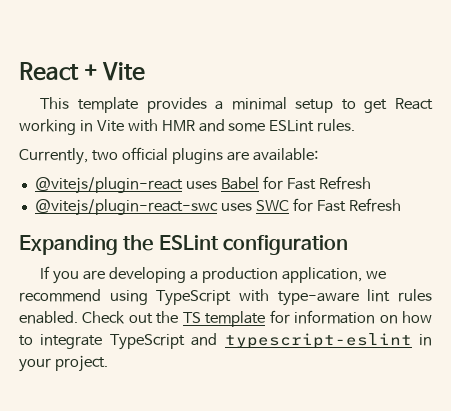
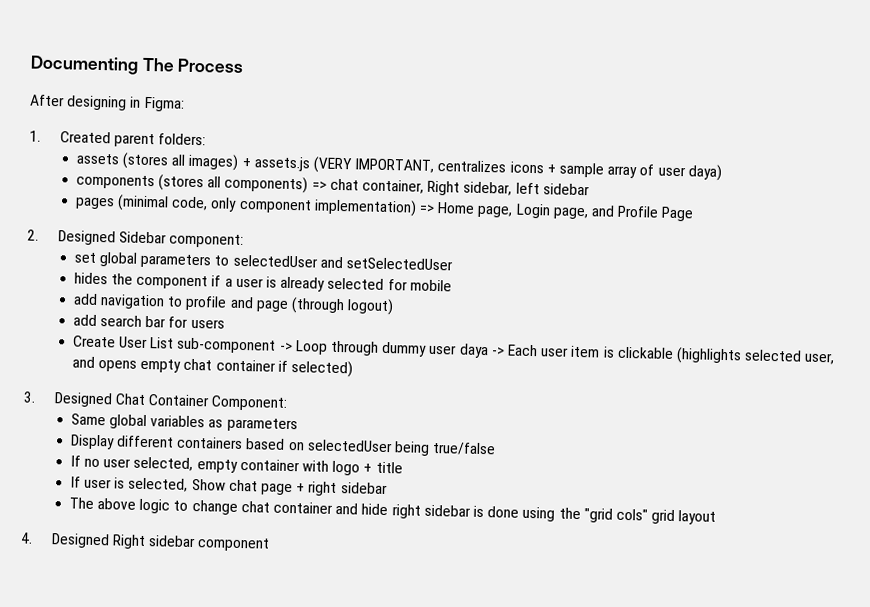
- React + Vite
- This template provides a minimal setup to get React working in Vite with HMR and some ESLint rules.
- Currently, two official plugins are available:
- @vitejs/plugin-react uses Babel for Fast Refresh
- @vitejs/plugin-react-swc uses SWC for Fast Refresh
- Expanding the ESLint configuration
- If you are developing a production application, we recommend using TypeScript with type-aware lint rules enabled. Check out the TS template for information on how to integrate TypeScript and typescript-eslint in your project.
+ Documenting The Process
+ After designing in Figma:
+ 1. Created parent folders:
+ assets (stores all images) + assets.js (VERY IMPORTANT, centralizes icons + sample array of user daya)
+ components (stores all components) => chat container, Right sidebar, left sidebar
+ pages (minimal code, only component implementation) => Home page, Login page, and Profile Page
+ 2. Designed Sidebar component:
+ set global parameters to selectedUser and setSelectedUser
+ hides the component if a user is already selected for mobile
+ add navigation to profile and page (through logout)
+ add search bar for users
+ Create User List sub-component -> Loop through dummy user daya -> Each user item is clickable (highlights selected user, and opens empty chat container if selected)
+ 3. Designed Chat Container Component:
+ Same global variables as parameters
+ Display different containers based on selectedUser being true/false
+ If no user selected, empty container with logo + title
+ If user is selected, Show chat page + right sidebar
+ The above logic to change chat container and hide right sidebar is done using the "grid cols" grid layout
+ 4. Designed Right sidebar component

